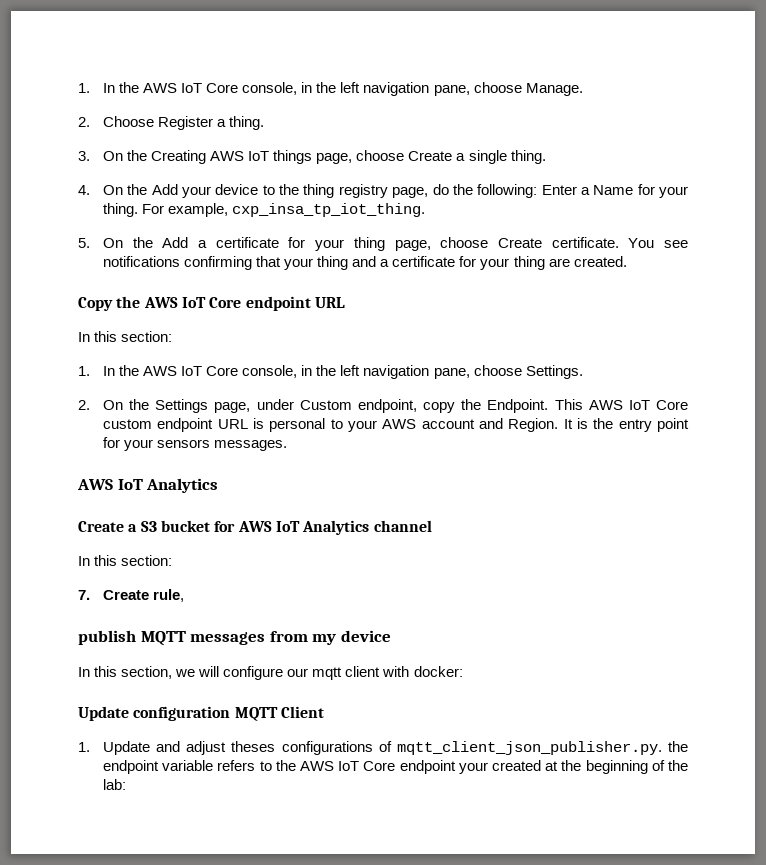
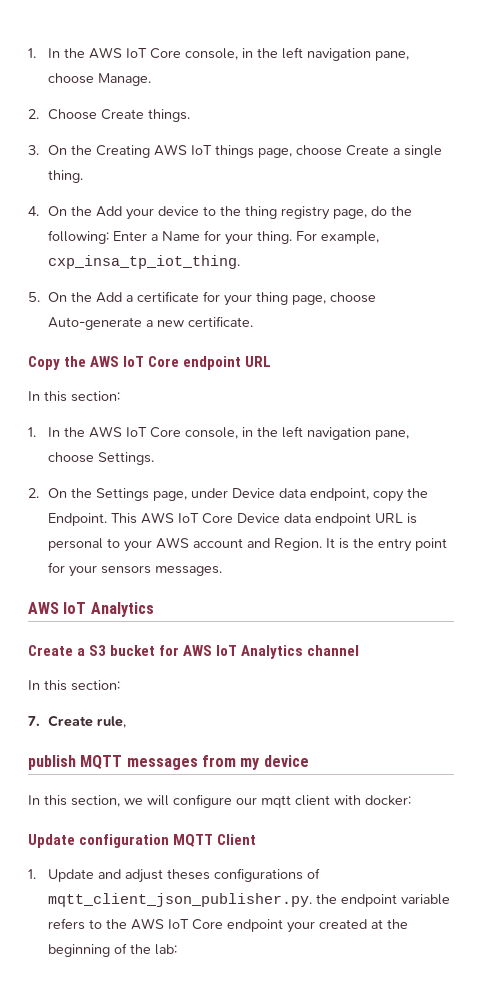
- 2. Choose Register a thing.
+ 2. Choose Create things.
- 5. On the Add a certificate for your thing page, choose Create certificate. You see notifications confirming that your thing and a certificate for your thing are created.
+ 5. On the Add a certificate for your thing page, choose Auto-generate a new certificate.
- 2. On the Settings page, under Custom endpoint, copy the Endpoint.
+ 2. On the Settings page, under Device data endpoint, copy the Endpoint.
- This AWS IoT Core custom endpoint URL is personal to your AWS account and Region.
+ This AWS IoT Core Device data endpoint URL is personal to your AWS account and Region.

